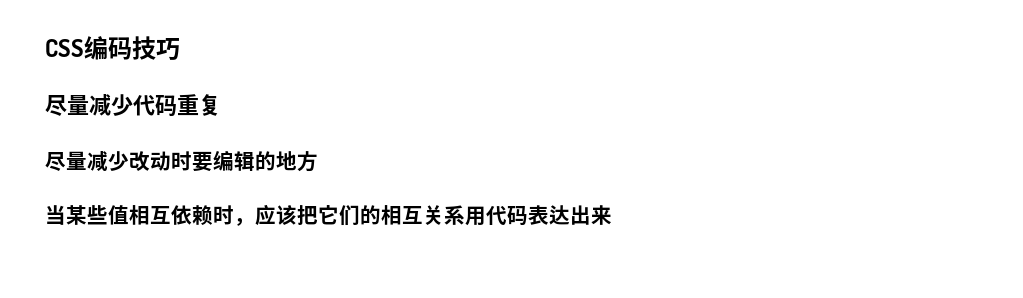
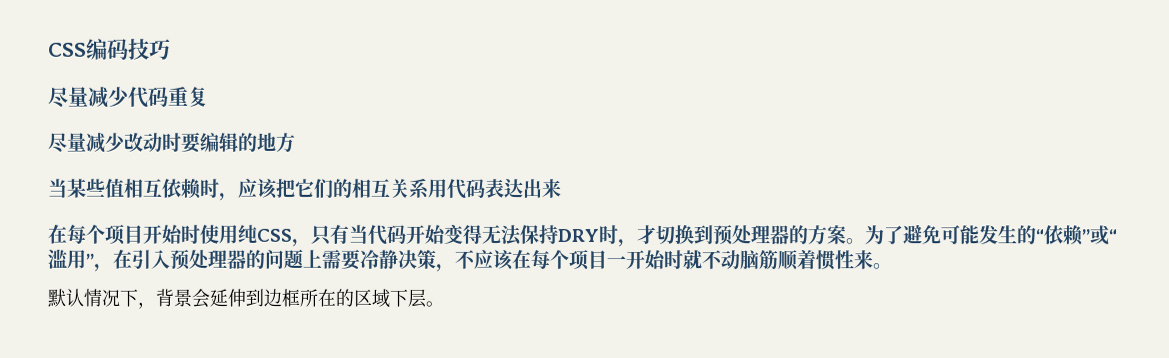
+ 在每个项目开始时使用纯CSS，只有当代码开始变得无法保持DRY时，才切换到预处理器的方案。为了避免可能发生的“依赖”或“滥用”，在引入预处理器的问题上需要冷静决策，不应该在每个项目一开始时就不动脑筋顺着惯性来。
+ 默认情况下，背景会延伸到边框所在的区域下层。

